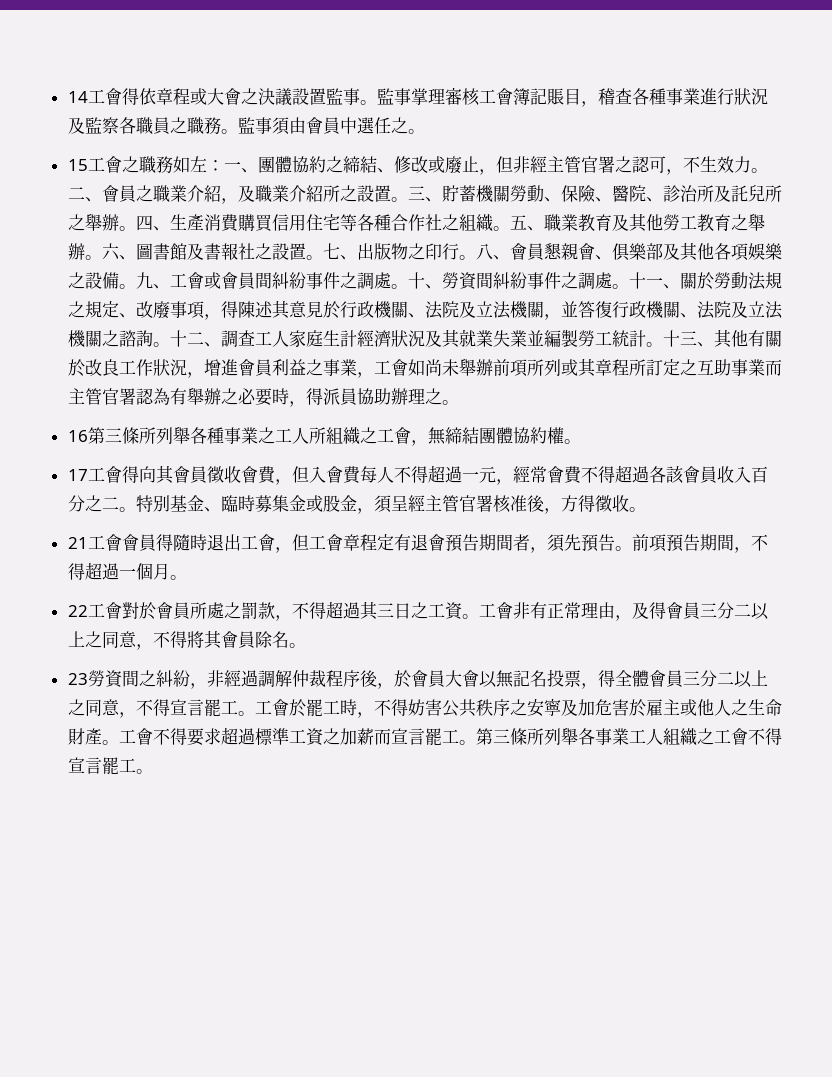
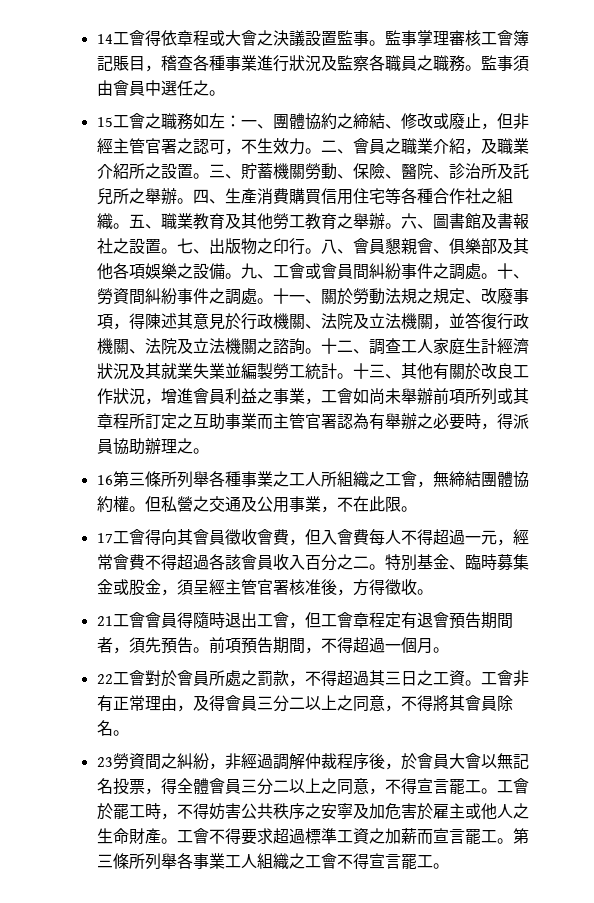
+ 但私營之交通及公用事業，不在此限。

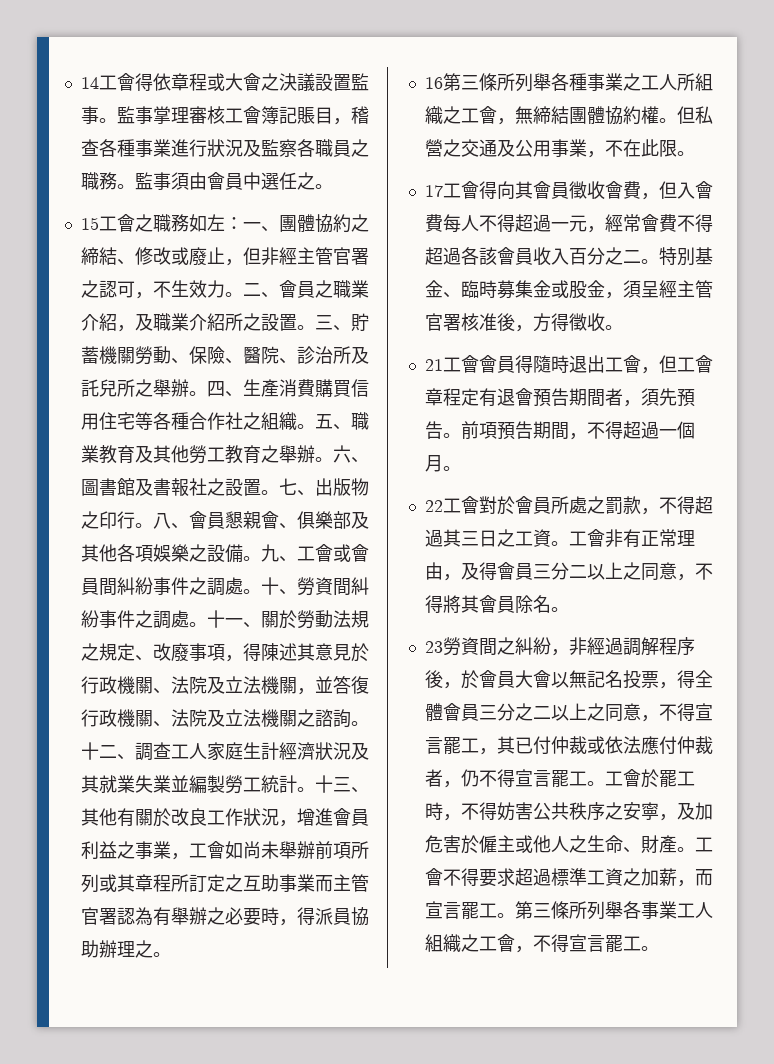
- 23勞資間之糾紛，非經過調解仲裁程序後，於會員大會以無記名投票，得全體會員三分二以上之同意，不得宣言罷工。
+ 23勞資間之糾紛，非經過調解程序後，於會員大會以無記名投票，得全體會員三分之二以上之同意，不得宣言罷工，其已付仲裁或依法應付仲裁者，仍不得宣言罷工。
- 工會於罷工時，不得妨害公共秩序之安寧及加危害於雇主或他人之生命財產。
+ 工會於罷工時，不得妨害公共秩序之安寧，及加危害於僱主或他人之生命、財產。
- 工會不得要求超過標準工資之加薪而宣言罷工。
+ 工會不得要求超過標準工資之加薪，而宣言罷工。
- 第三條所列舉各事業工人組織之工會不得宣言罷工。
+ 第三條所列舉各事業工人組織之工會，不得宣言罷工。

